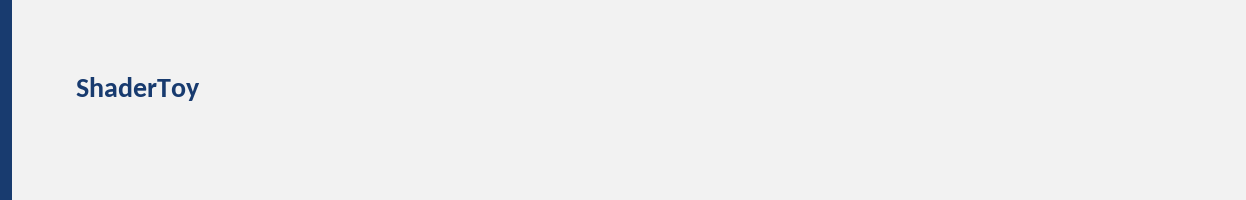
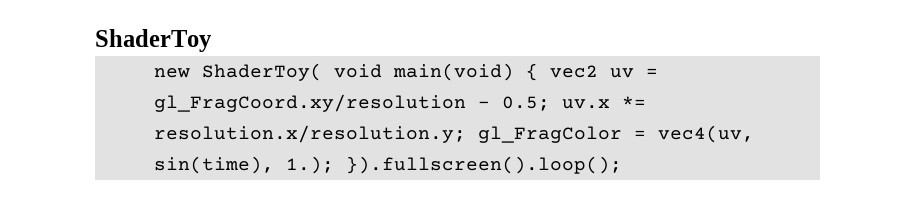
+ new ShaderToy( void main(void) { vec2 uv = gl_FragCoord.xy/resolution - 0.5; uv.x *= resolution.x/resolution.y; gl_FragColor = vec4(uv, sin(time), 1.); }).fullscreen().loop();

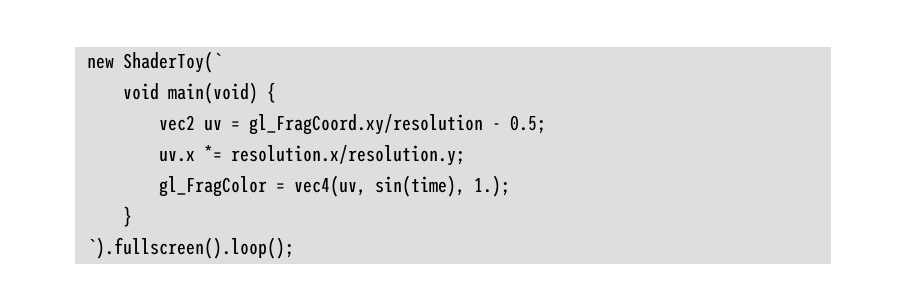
- ShaderToy
- new ShaderToy( void main(void) { vec2 uv = gl_FragCoord.xy/resolution - 0.5; uv.x *= resolution.x/resolution.y; gl_FragColor = vec4(uv, sin(time), 1.); }).fullscreen().loop();
+ new ShaderToy(`
+ void main(void) {
+ vec2 uv = gl_FragCoord.xy/resolution - 0.5;
+ uv.x *= resolution.x/resolution.y;
+ gl_FragColor = vec4(uv, sin(time), 1.);
+ }
+ `).fullscreen().loop();

